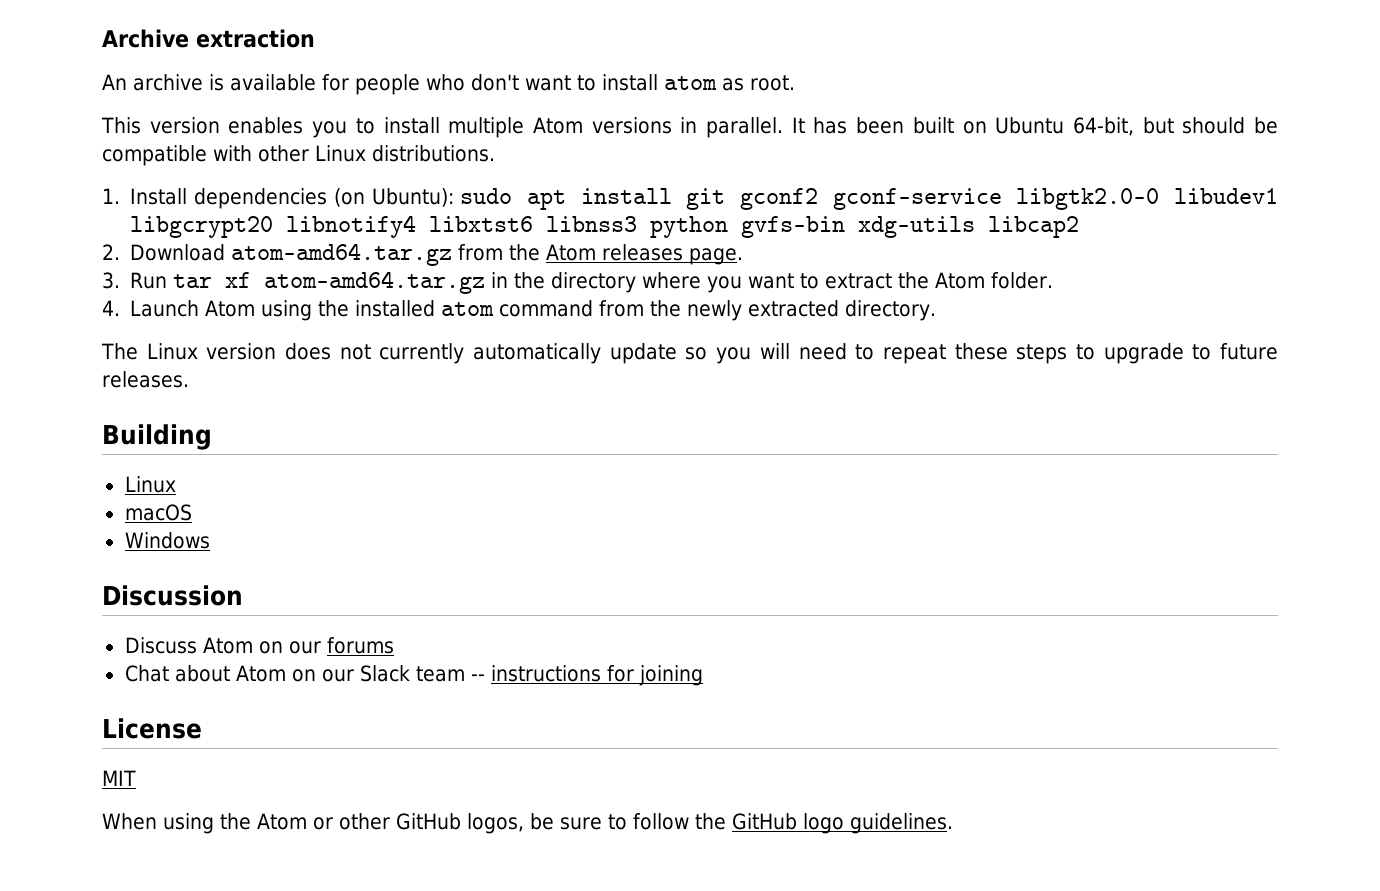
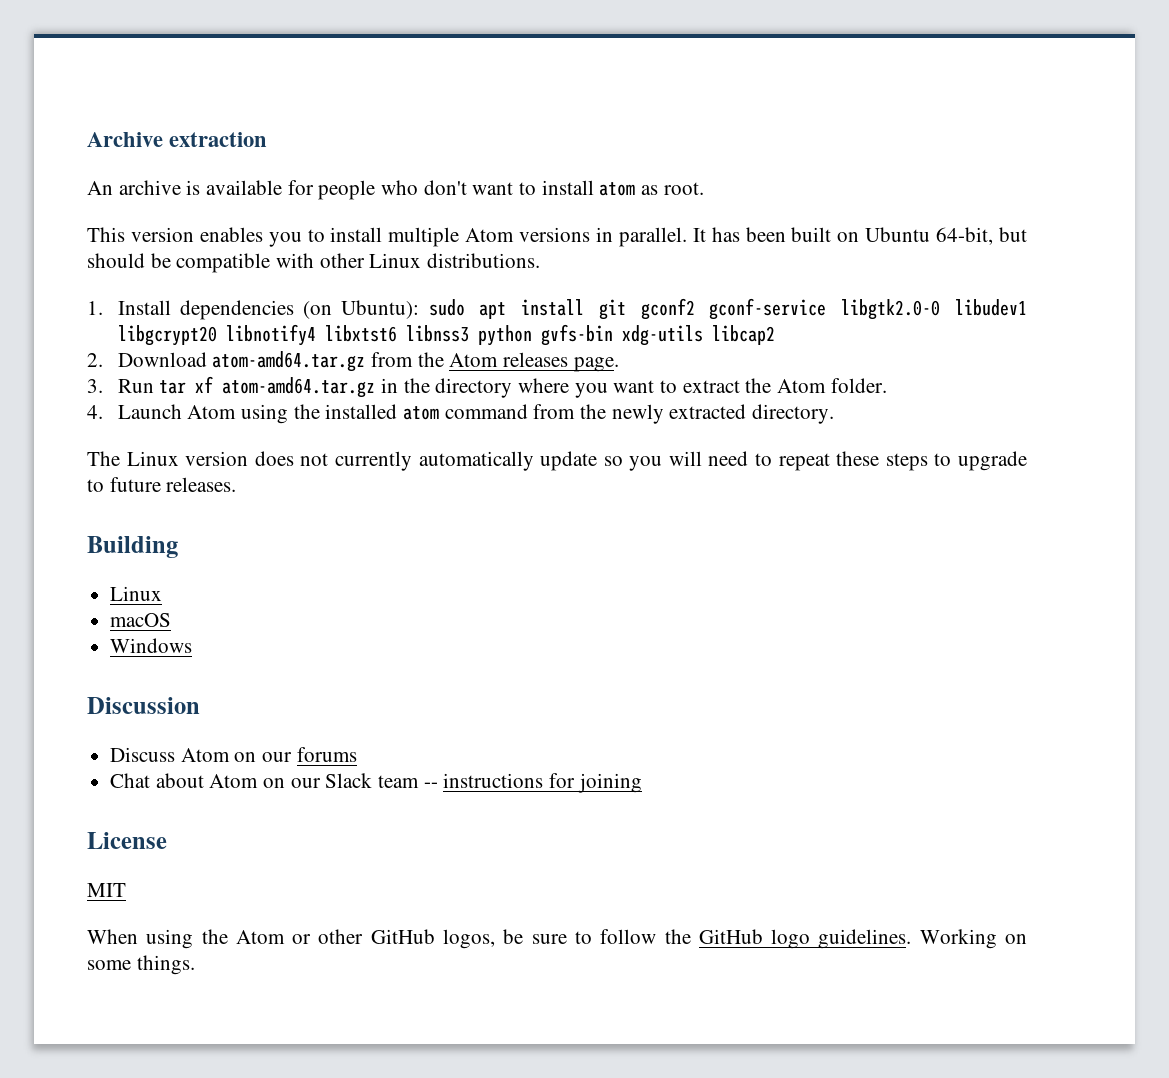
+ Working on some things.

